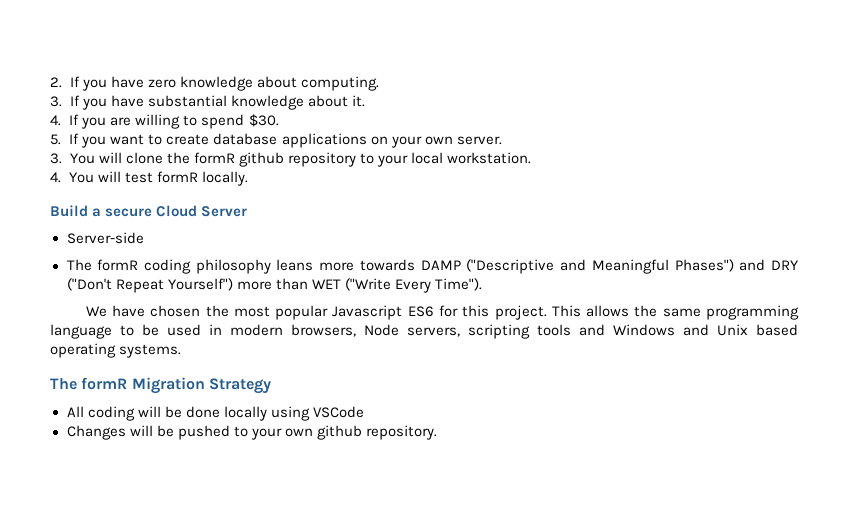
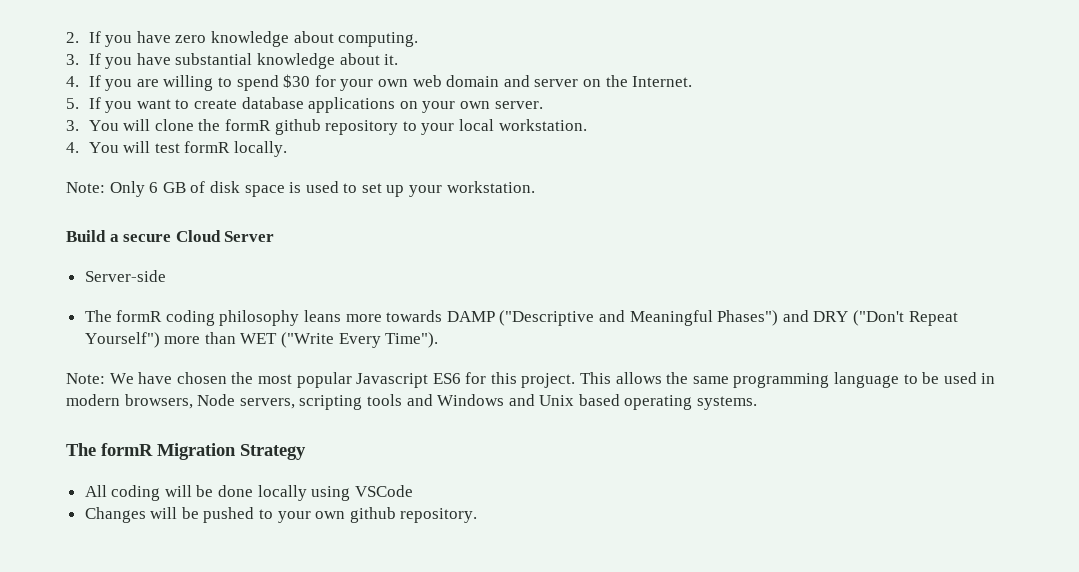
- 4. If you are willing to spend $30.
+ 4. If you are willing to spend $30 for your own web domain and server on the Internet.
+ Note: Only 6 GB of disk space is used to set up your workstation.
- We have chosen the most popular Javascript ES6 for this project.
+ Note: We have chosen the most popular Javascript ES6 for this project.

